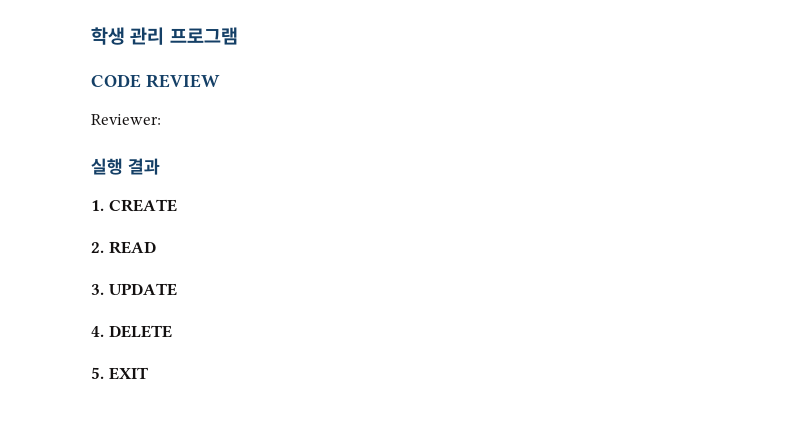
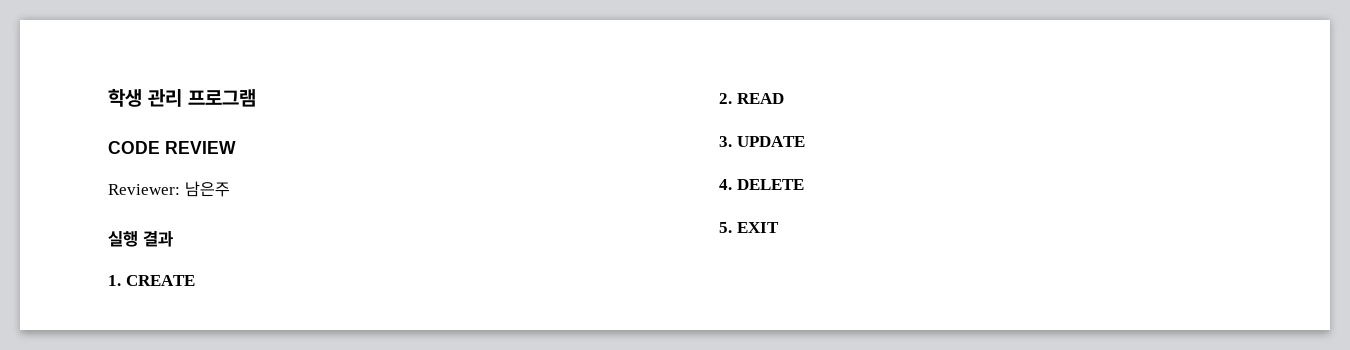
- Reviewer:
+ Reviewer: 남은주

